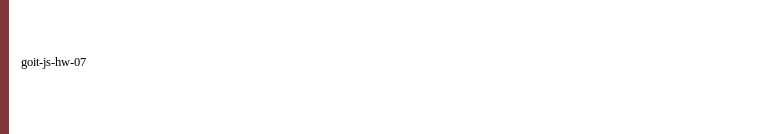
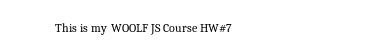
- goit-js-hw-07
+ This is my WOOLF JS Course HW#7

